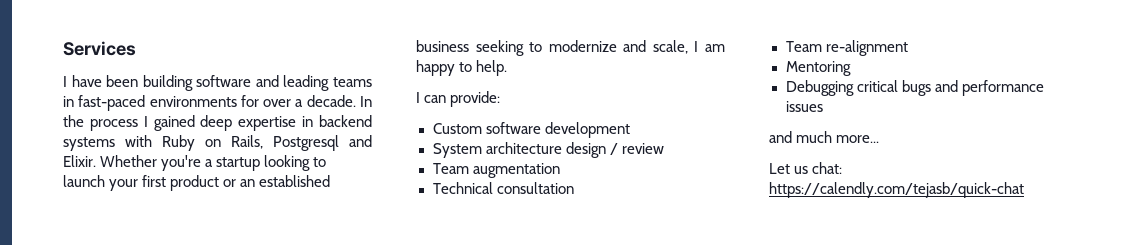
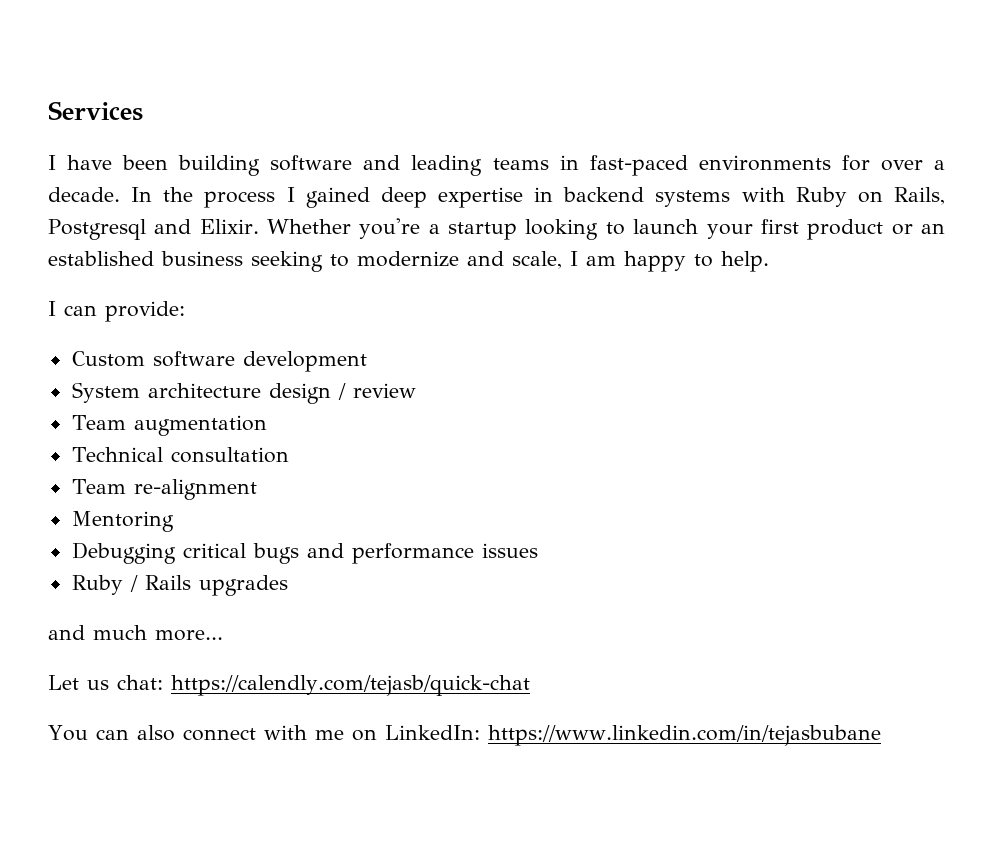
+ Ruby / Rails upgrades
+ You can also connect with me on LinkedIn: https://www.linkedin.com/in/tejasbubane

